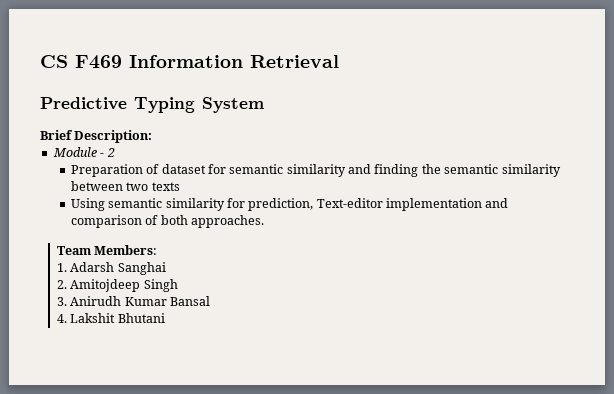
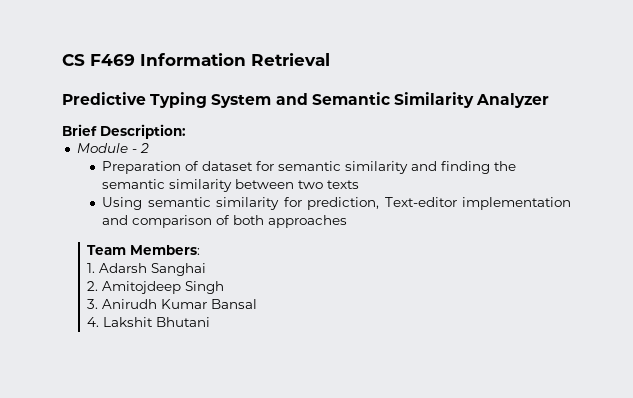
- Predictive Typing System
+ Predictive Typing System and Semantic Similarity Analyzer
- Using semantic similarity for prediction, Text-editor implementation and comparison of both approaches.
+ Using semantic similarity for prediction, Text-editor implementation and comparison of both approaches

